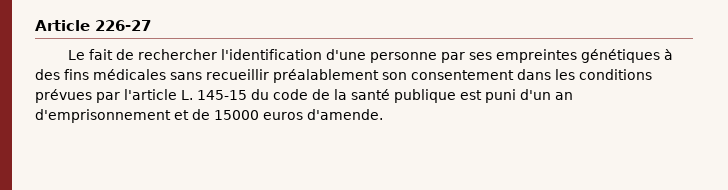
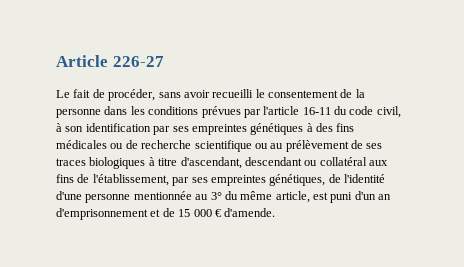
- Le fait de rechercher l'identification d'une personne par ses empreintes génétiques à des fins médicales sans recueillir préalablement son consentement dans les conditions prévues par l'article L. 145-15 du code de la santé publique est puni d'un an d'emprisonnement et de 15000 euros d'amende.
+ Le fait de procéder, sans avoir recueilli le consentement de la personne dans les conditions prévues par l'article 16-11 du code civil, à son identification par ses empreintes génétiques à des fins médicales ou de recherche scientifique ou au prélèvement de ses traces biologiques à titre d'ascendant, descendant ou collatéral aux fins de l'établissement, par ses empreintes génétiques, de l'identité d'une personne mentionnée au 3° du même article, est puni d'un an d'emprisonnement et de 15 000 € d'amende.

